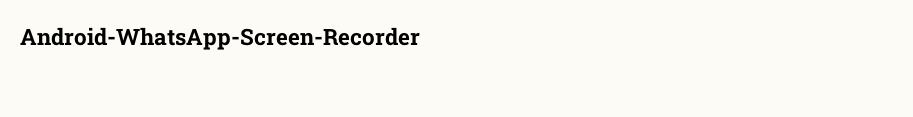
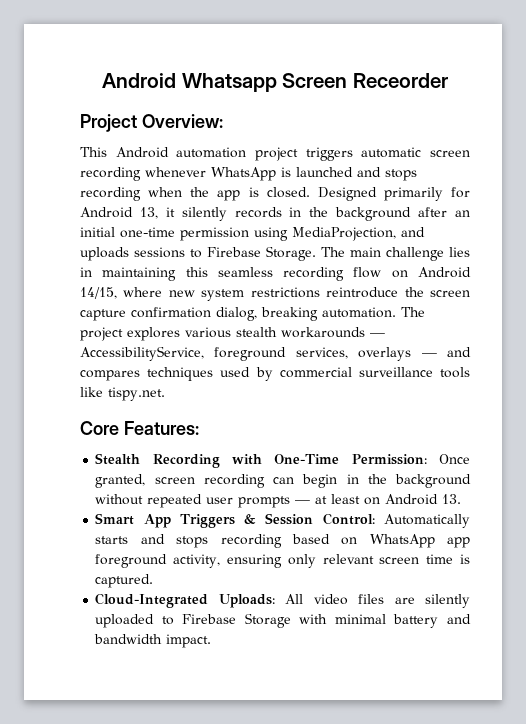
- Android-WhatsApp-Screen-Recorder
+ Android Whatsapp Screen Receorder
+ Project Overview:
+ This Android automation project triggers automatic screen recording whenever WhatsApp is launched and stops recording when the app is closed. Designed primarily for Android 13, it silently records in the background after an initial one-time permission using MediaProjection, and uploads sessions to Firebase Storage. The main challenge lies in maintaining this seamless recording flow on Android 14/15, where new system restrictions reintroduce the screen capture confirmation dialog, breaking automation. The project explores various stealth workarounds — AccessibilityService, foreground services, overlays — and compares techniques used by commercial surveillance tools like tispy.net.
+ Core Features:
+ Stealth Recording with One-Time Permission: Once granted, screen recording can begin in the background without repeated user prompts — at least on Android 13.
+ Smart App Triggers & Session Control: Automatically starts and stops recording based on WhatsApp app foreground activity, ensuring only relevant screen time is captured.
+ Cloud-Integrated Uploads: All video files are silently uploaded to Firebase Storage with minimal battery and bandwidth impact.

